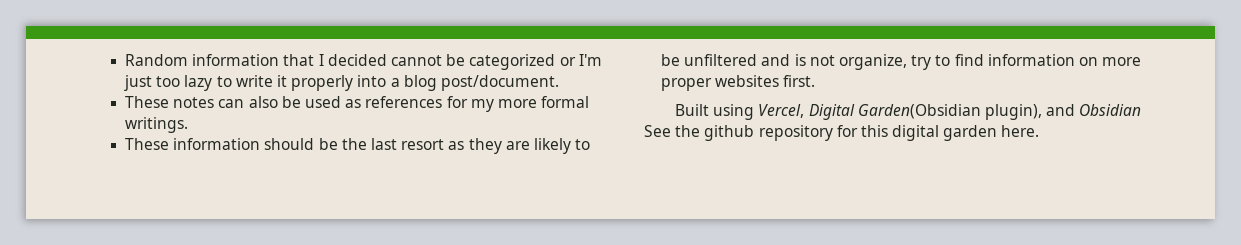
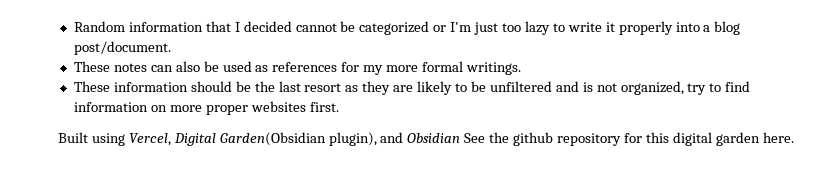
- These information should be the last resort as they are likely to be unfiltered and is not organize, try to find information on more proper websites first.
+ These information should be the last resort as they are likely to be unfiltered and is not organized, try to find information on more proper websites first.

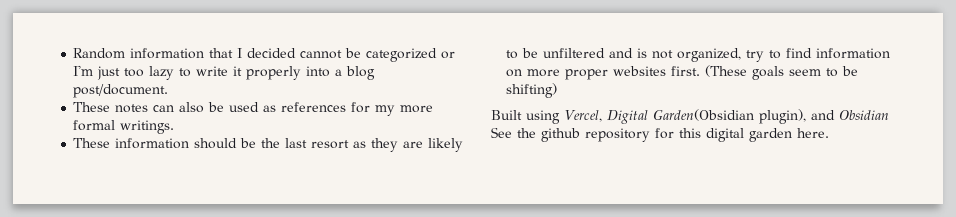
+ (These goals seem to be shifting)

